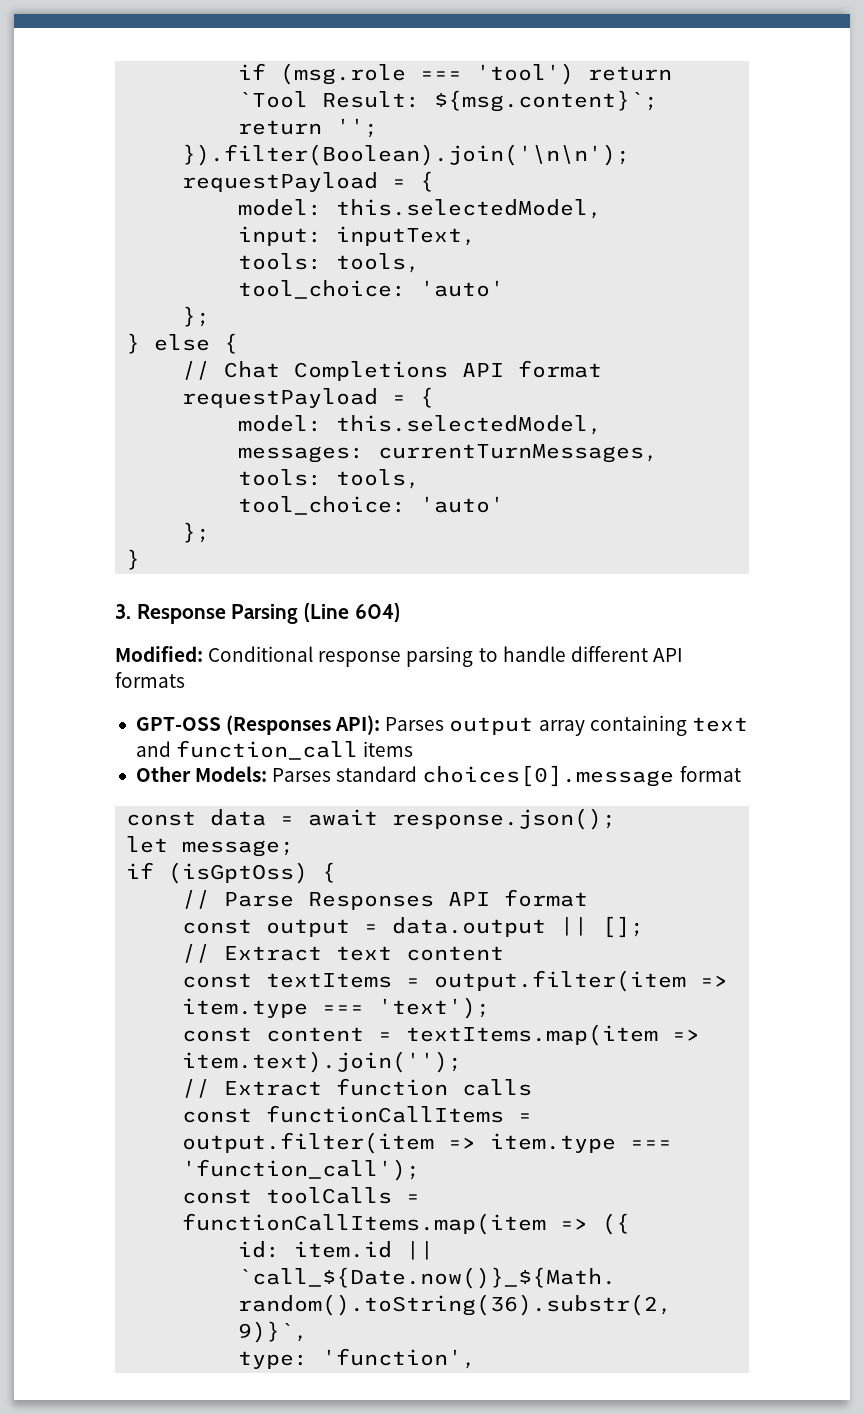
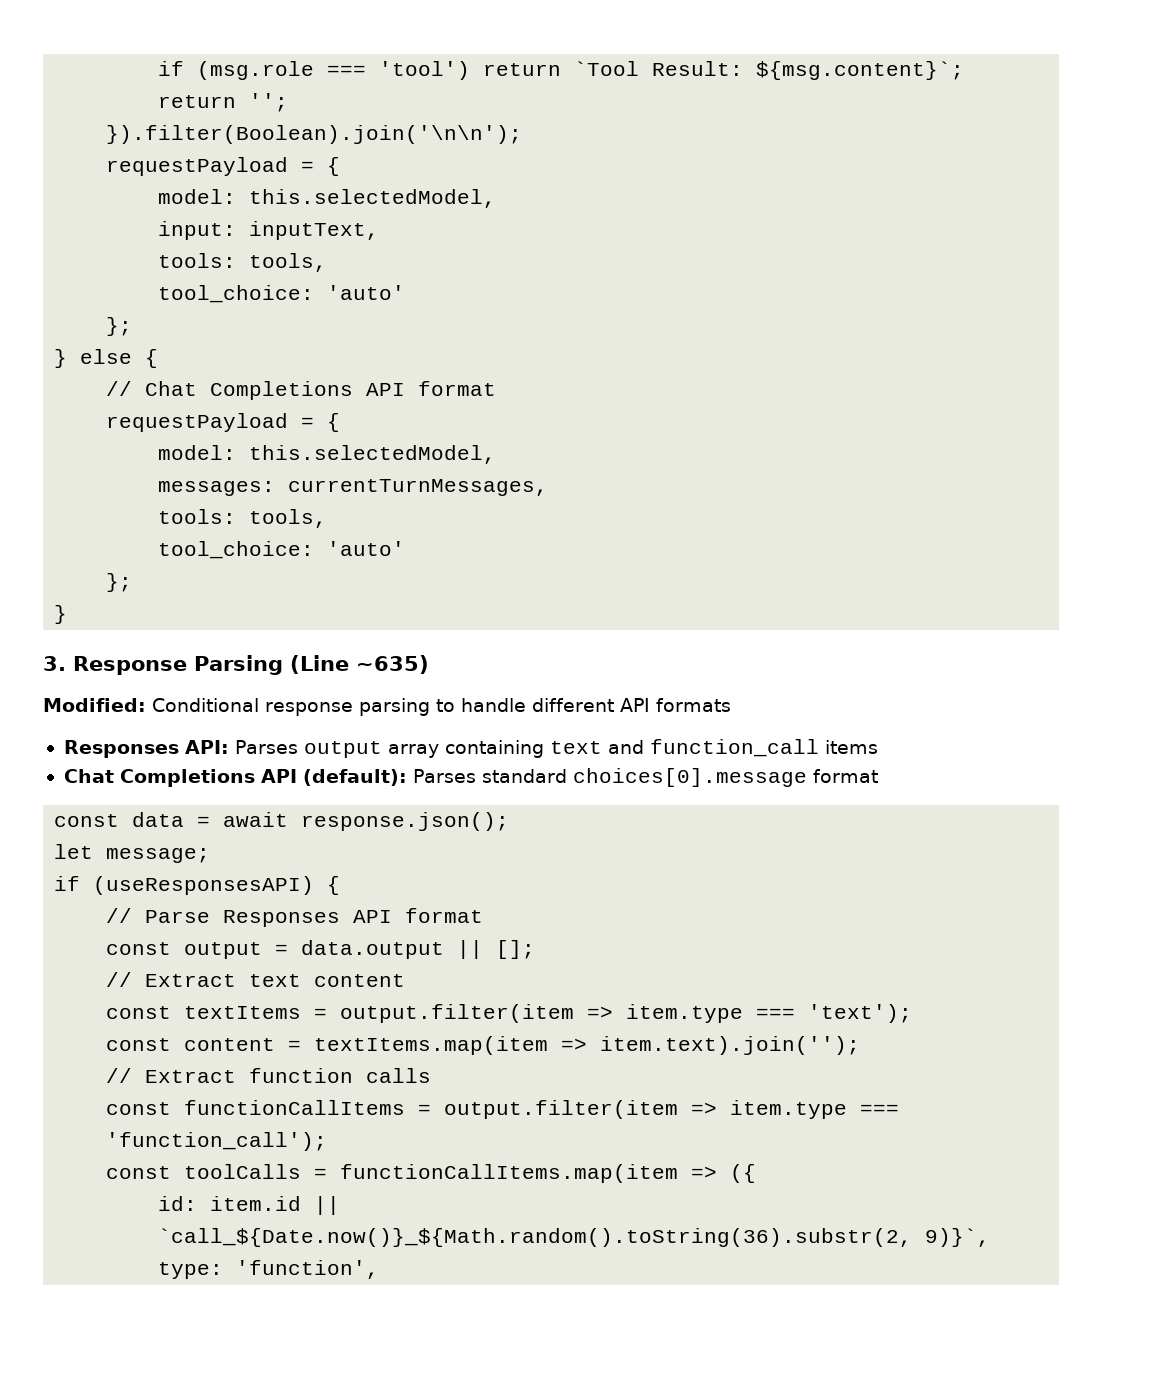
- 3. Response Parsing (Line 604)
+ 3. Response Parsing (Line ~635)
- GPT-OSS (Responses API): Parses output array containing text and function_call items
+ Responses API: Parses output array containing text and function_call items
- Other Models: Parses standard choices[0].message format
+ Chat Completions API (default): Parses standard choices[0].message format
- if (isGptOss) {
+ if (useResponsesAPI) {

